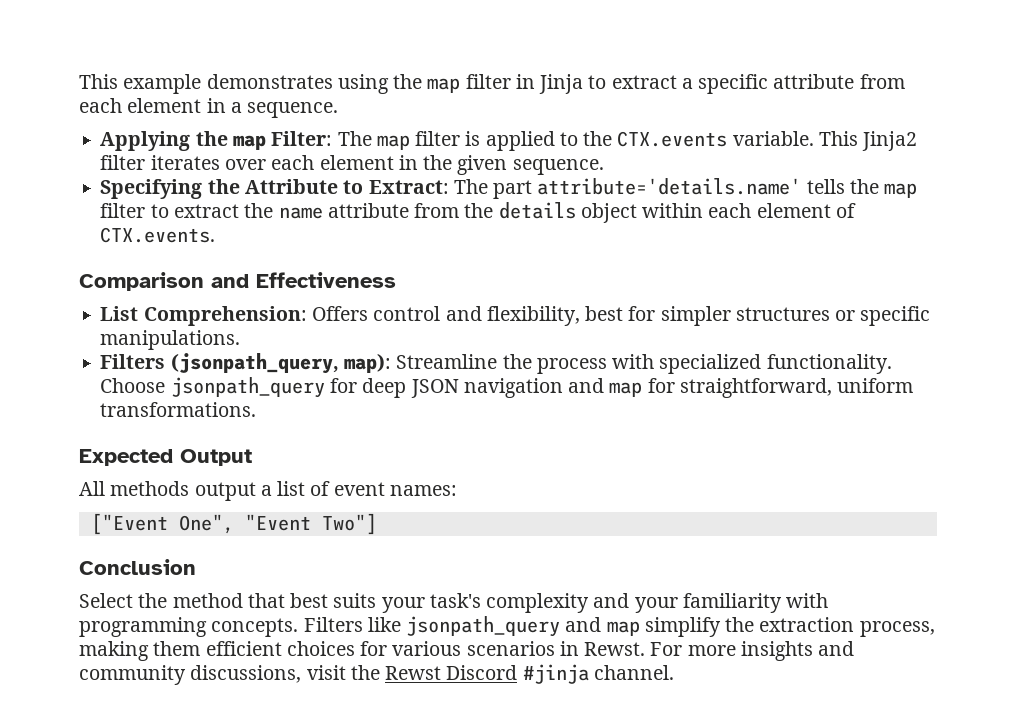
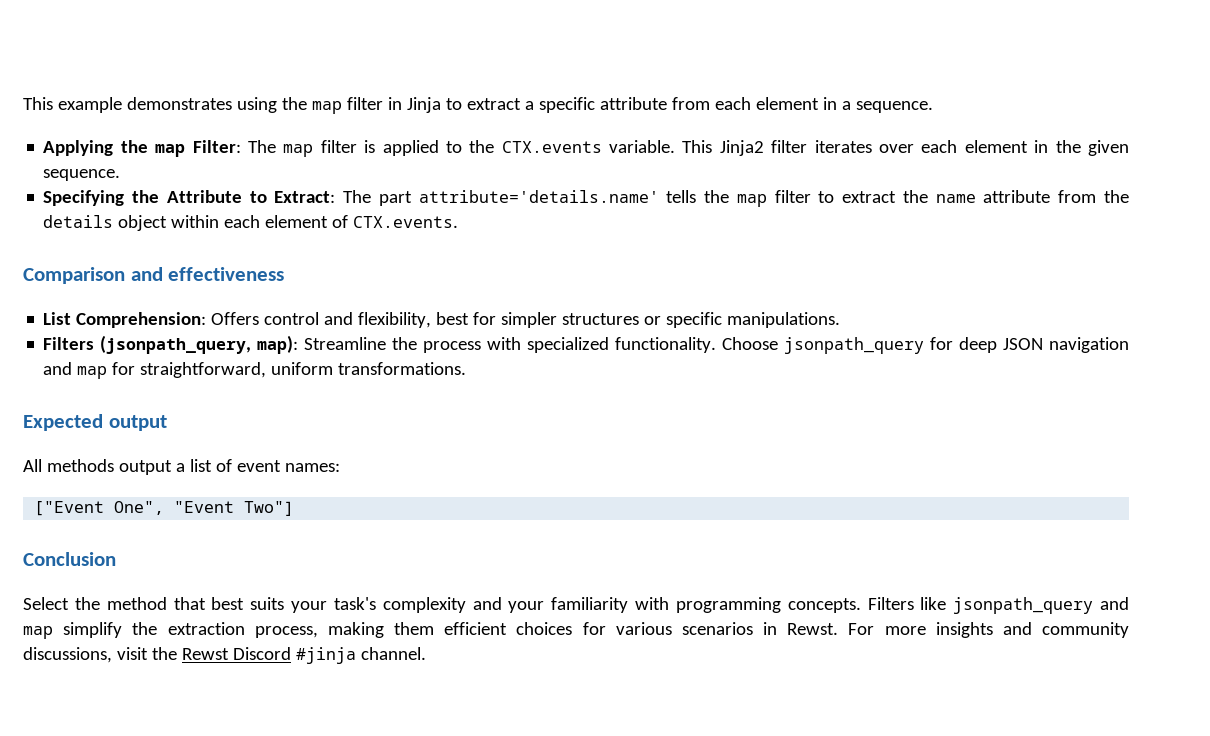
- Comparison and Effectiveness
+ Comparison and effectiveness
- Expected Output
+ Expected output

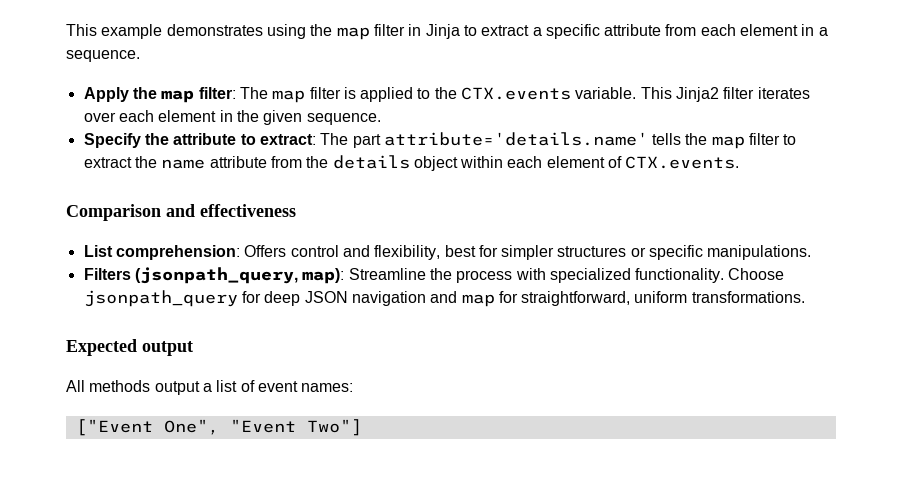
- Applying the map Filter: The map filter is applied to the CTX.events variable.
+ Apply the map filter: The map filter is applied to the CTX.events variable.
- Specifying the Attribute to Extract: The part attribute='details.name' tells the map filter to extract the name attribute from the details object within each element of CTX.events.
+ Specify the attribute to extract: The part attribute='details.name' tells the map filter to extract the name attribute from the details object within each element of CTX.events.
- List Comprehension: Offers control and flexibility, best for simpler structures or specific manipulations.
+ List comprehension: Offers control and flexibility, best for simpler structures or specific manipulations.
- Conclusion
- Select the method that best suits your task's complexity and your familiarity with programming concepts. Filters like jsonpath_query and map simplify the extraction process, making them efficient choices for various scenarios in Rewst. For more insights and community discussions, visit the Rewst Discord #jinja channel.

